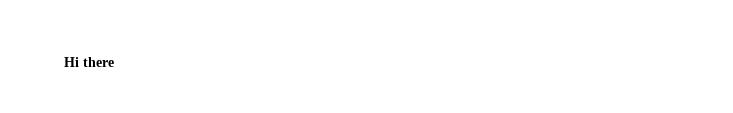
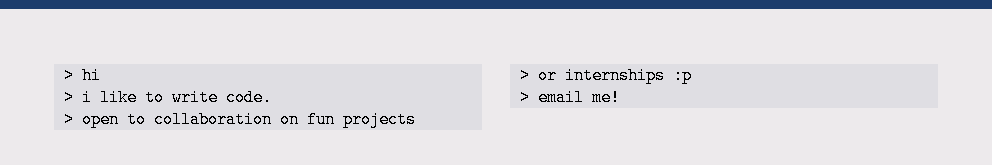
- Hi there
+ > hi
+ > i like to write code.
+ > open to collaboration on fun projects
+ > or internships :p
+ > email me!

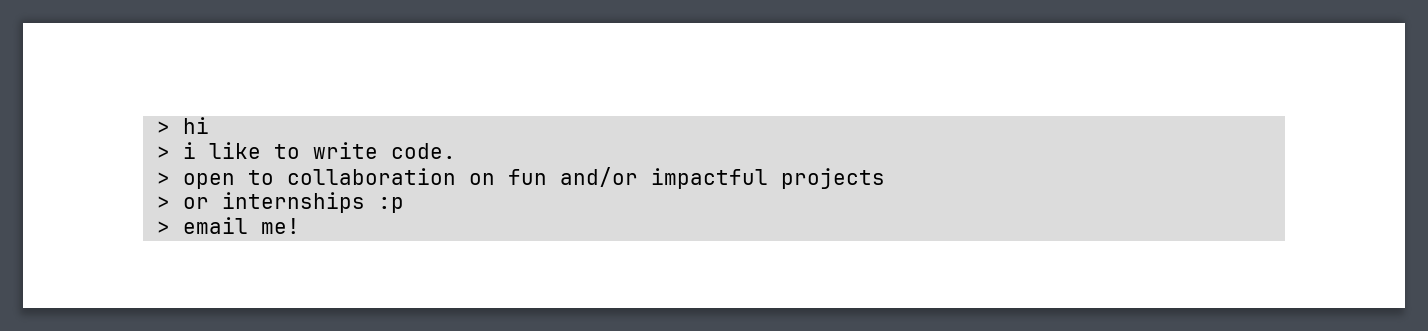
- > open to collaboration on fun projects
+ > open to collaboration on fun and/or impactful projects

